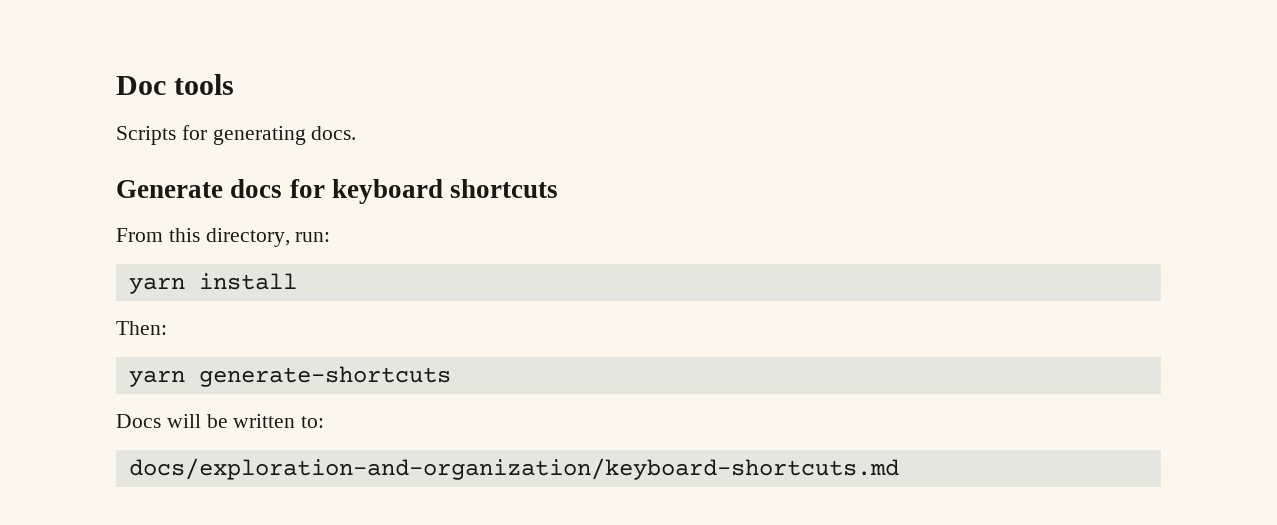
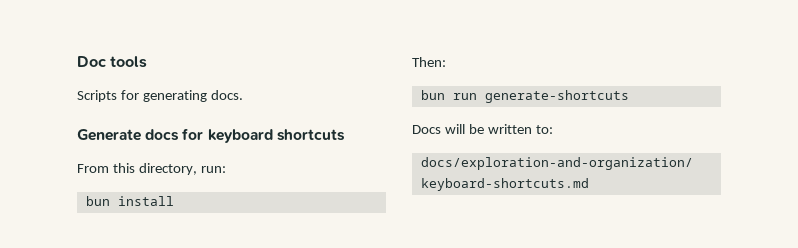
- yarn install
+ bun install
- yarn generate-shortcuts
+ bun run generate-shortcuts

